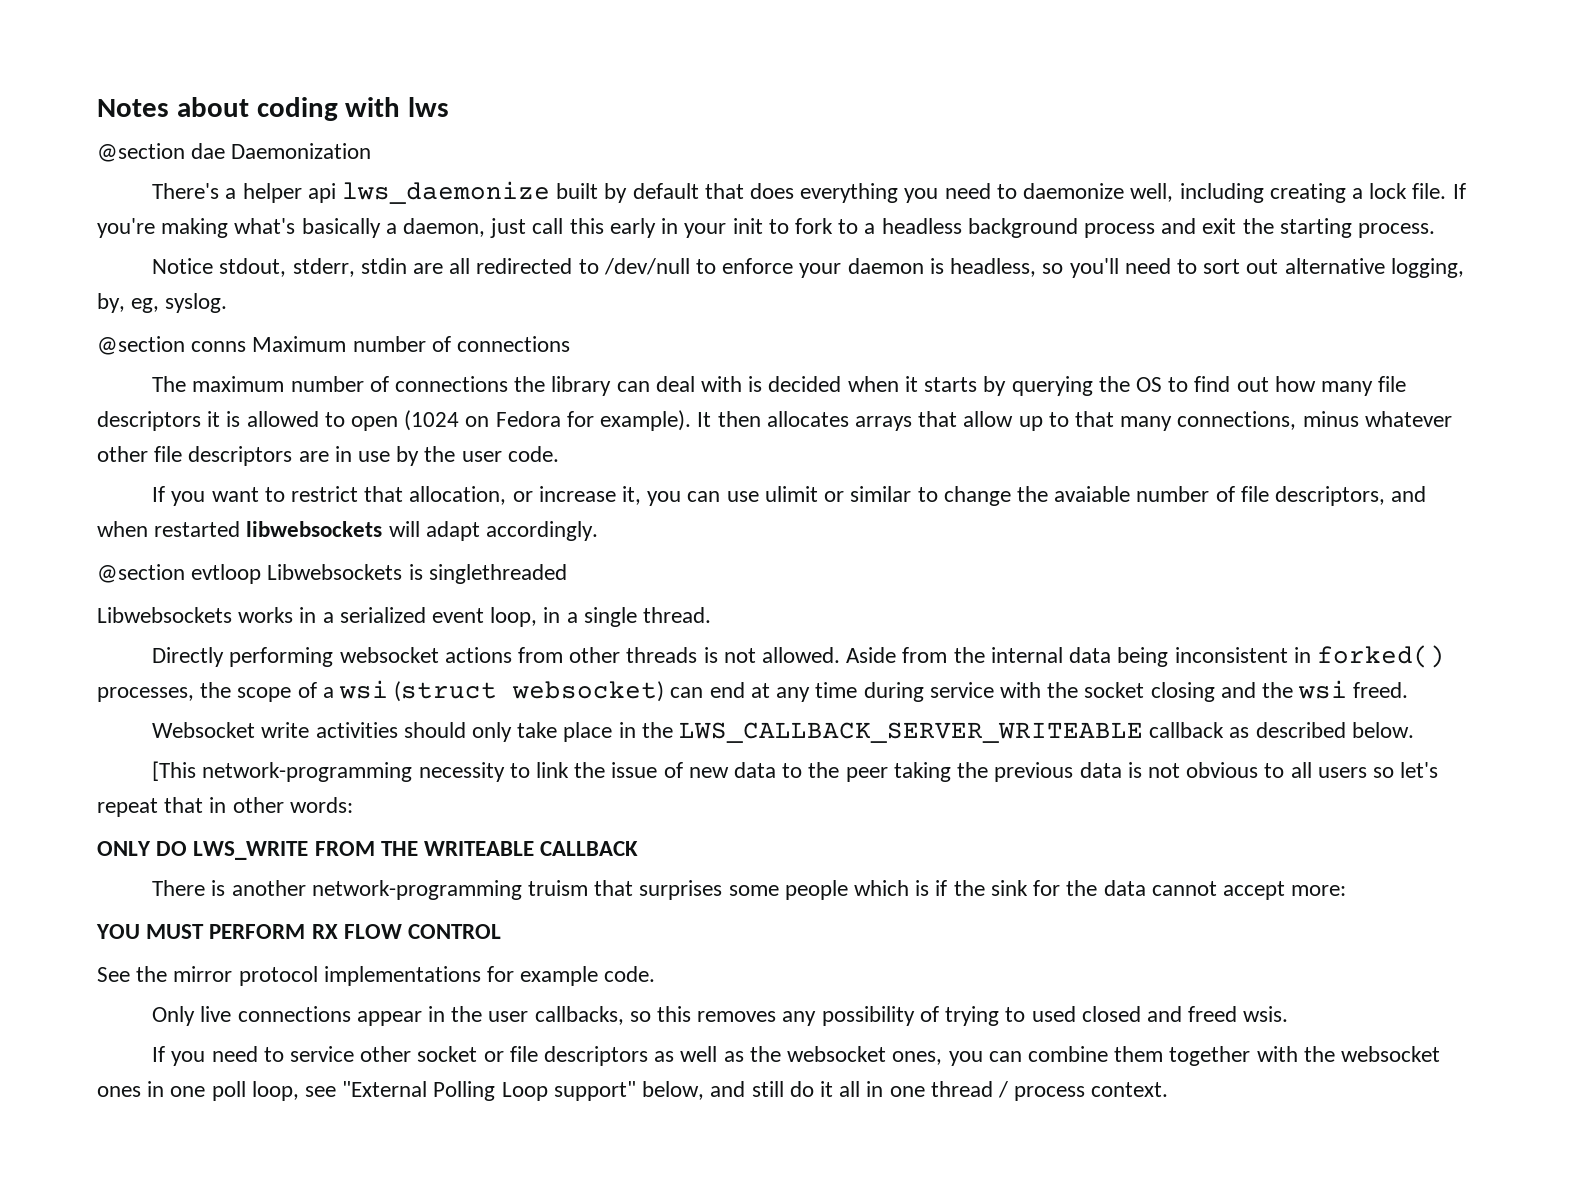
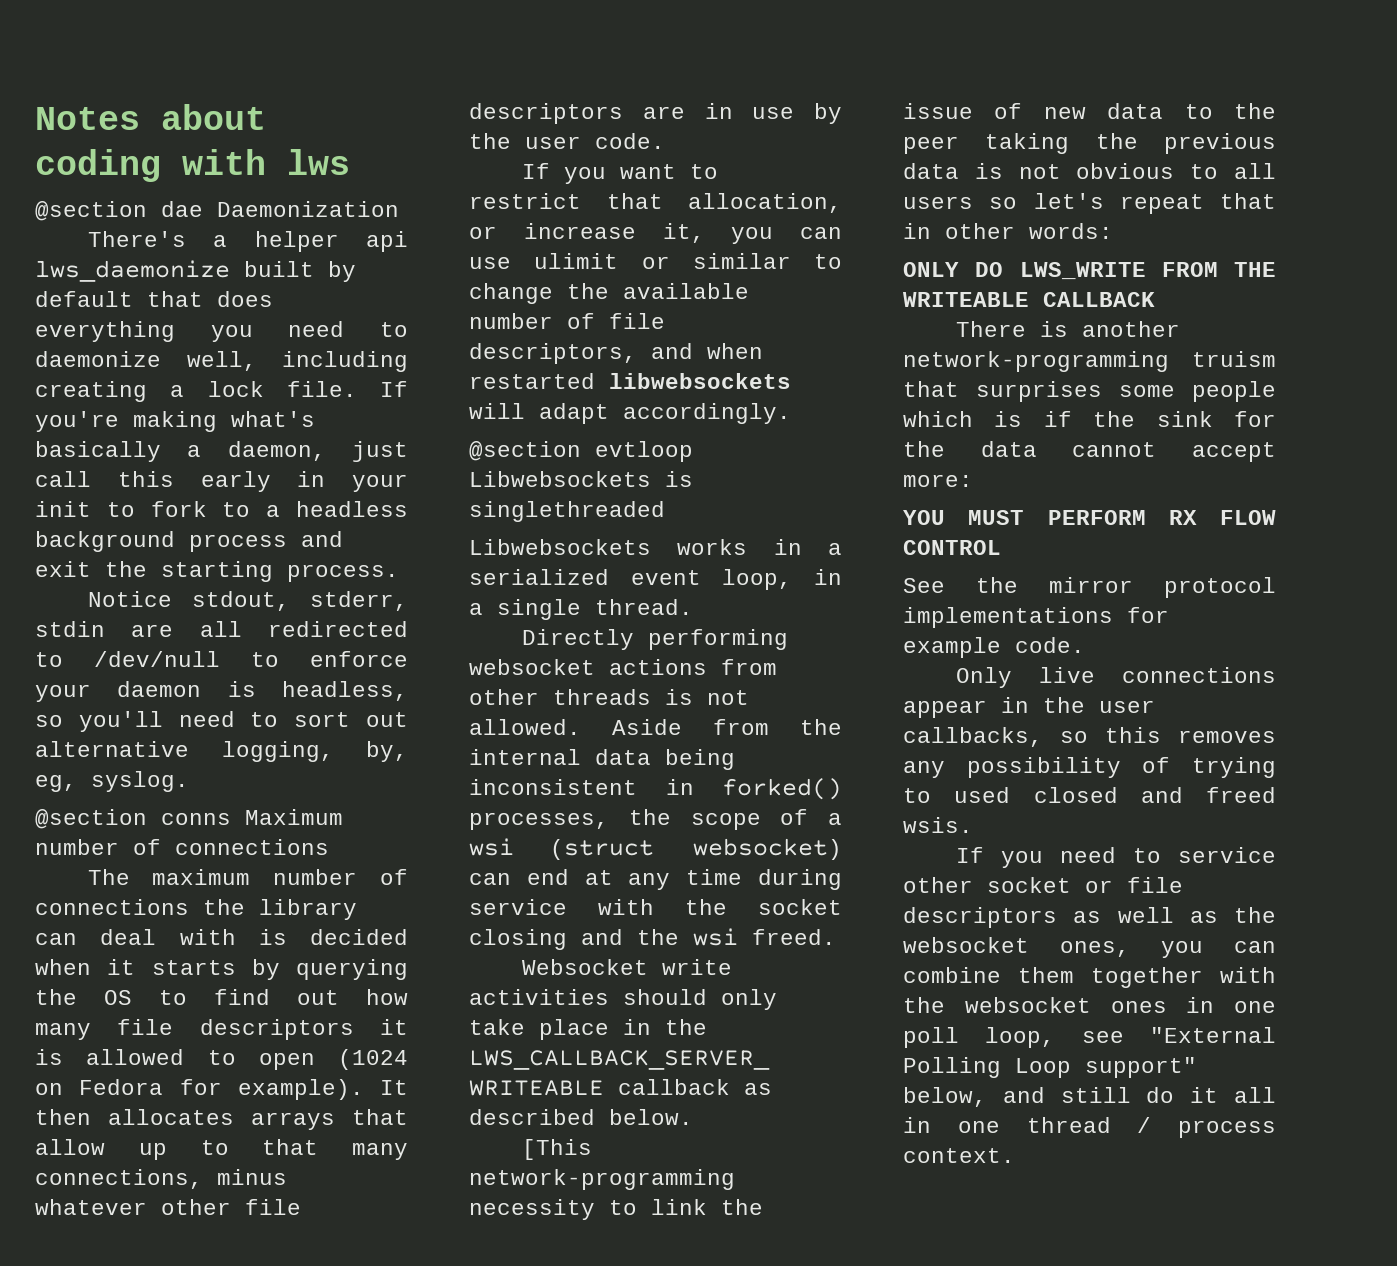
- If you want to restrict that allocation, or increase it, you can use ulimit or similar to change the avaiable number of file descriptors, and when restarted libwebsockets will adapt accordingly.
+ If you want to restrict that allocation, or increase it, you can use ulimit or similar to change the available number of file descriptors, and when restarted libwebsockets will adapt accordingly.

